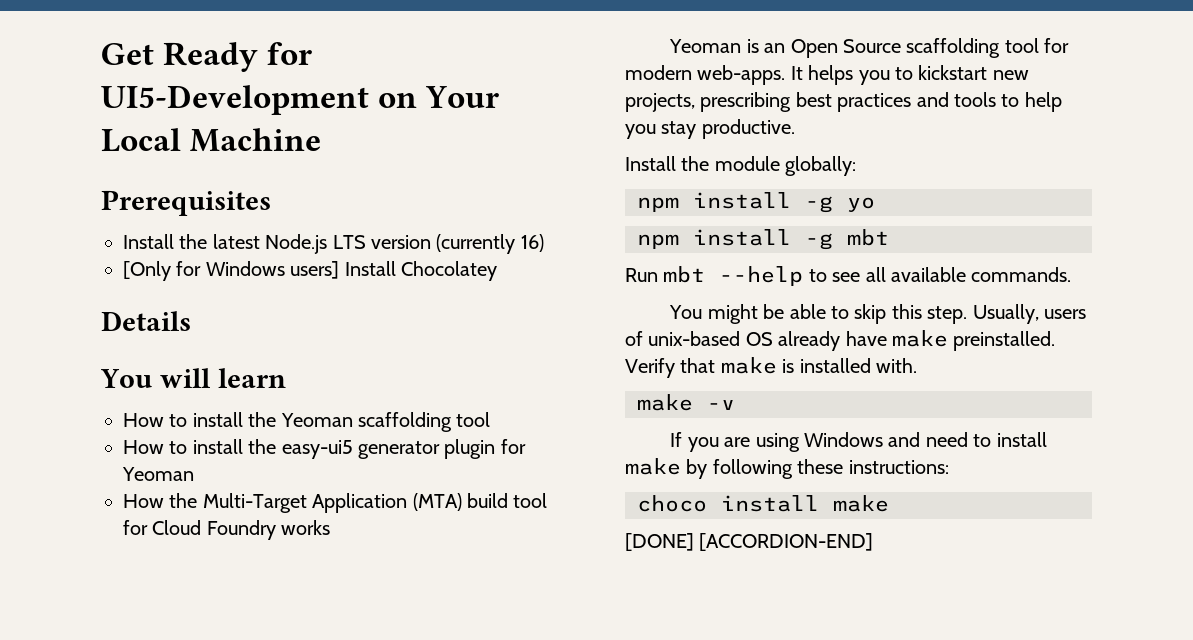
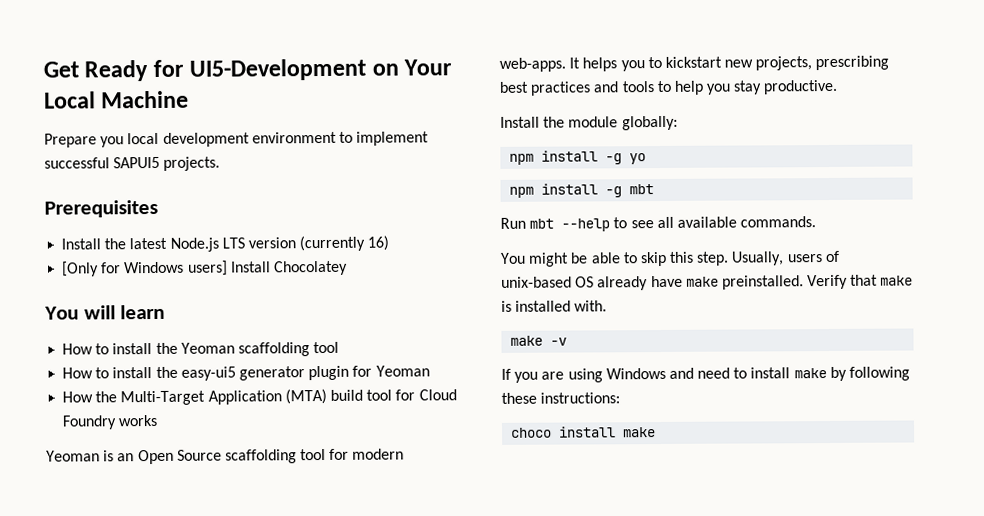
+ Prepare you local development environment to implement successful SAPUI5 projects.
- Details
- [DONE] [ACCORDION-END]

